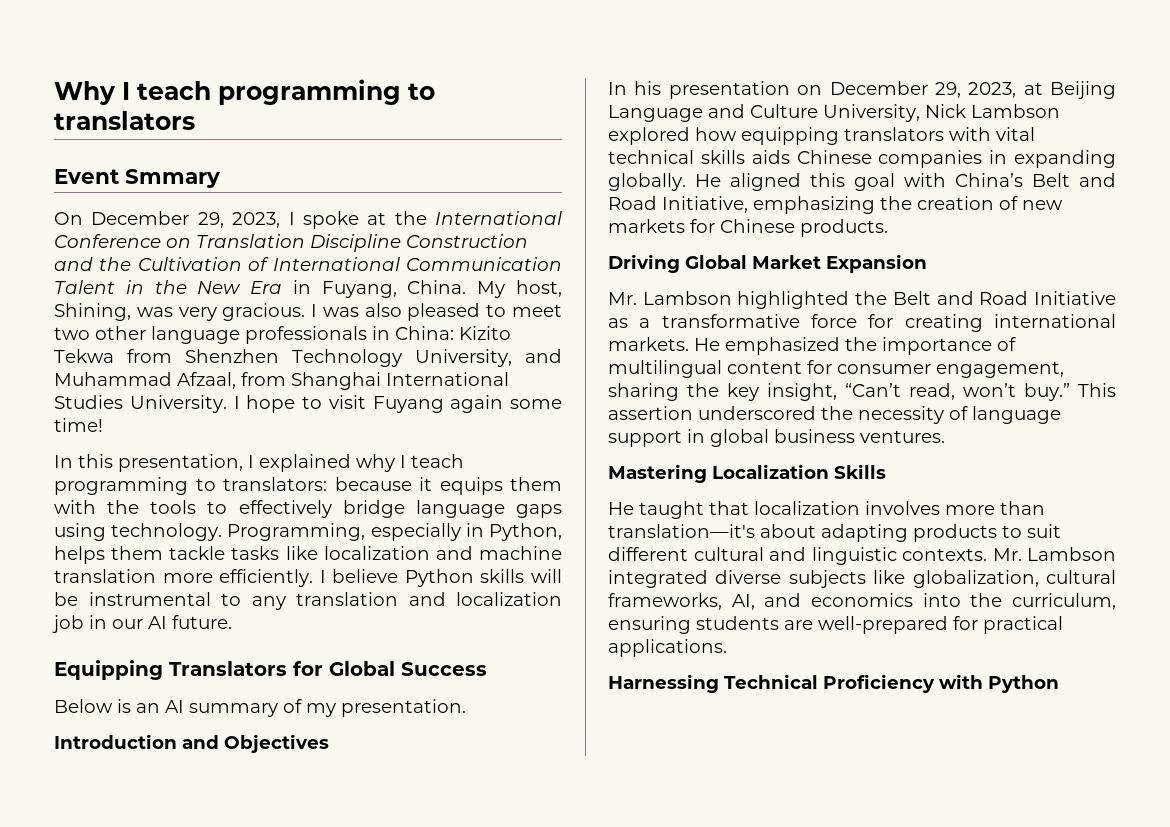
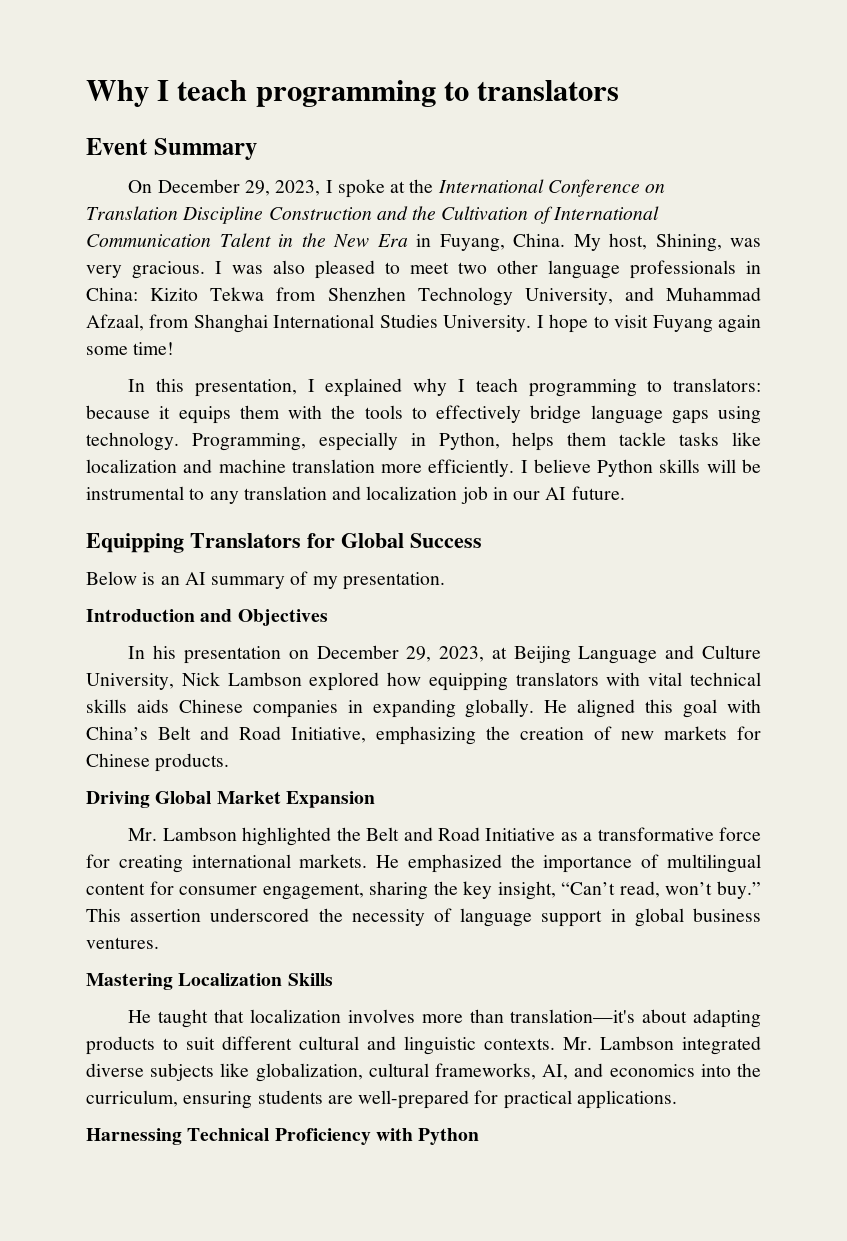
- Event Smmary
+ Event Summary

